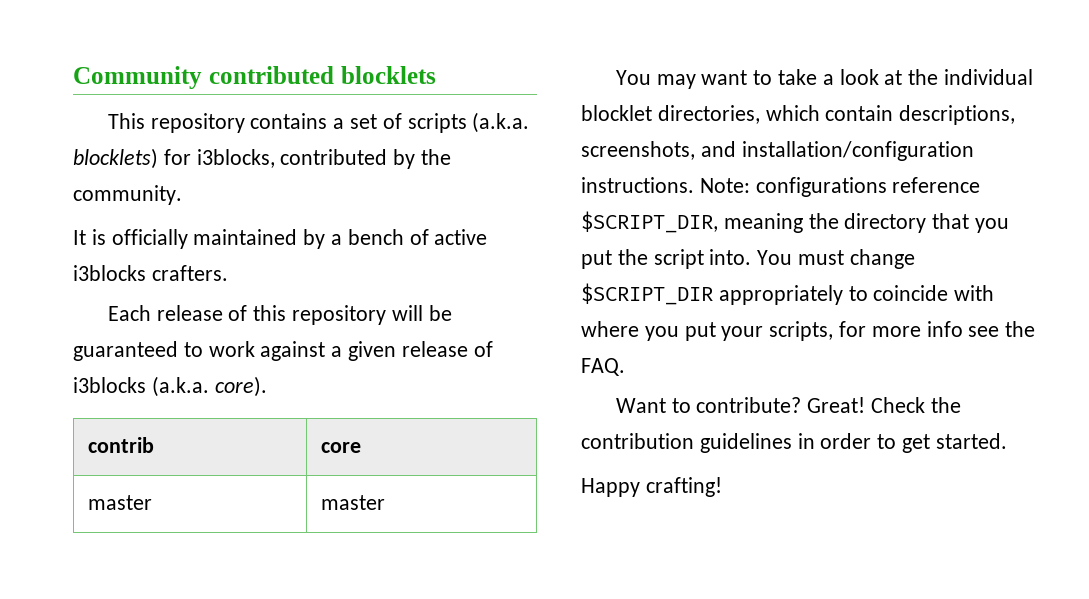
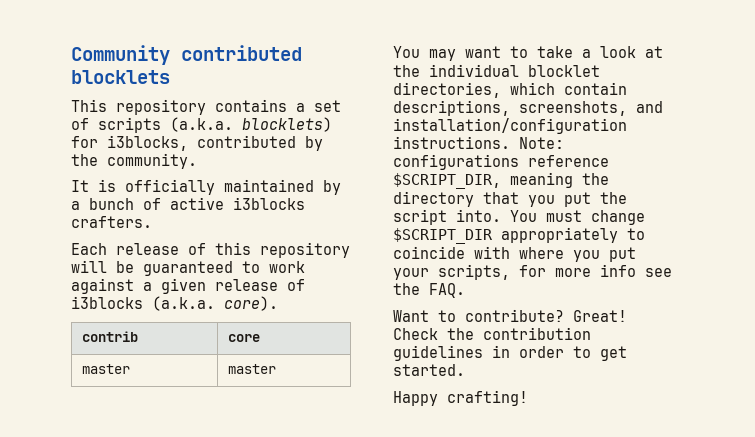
- It is officially maintained by a bench of active i3blocks crafters.
+ It is officially maintained by a bunch of active i3blocks crafters.

